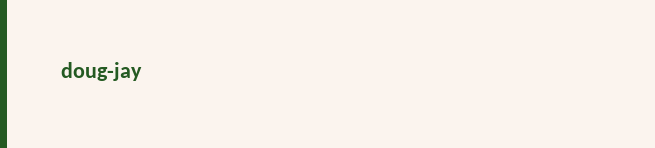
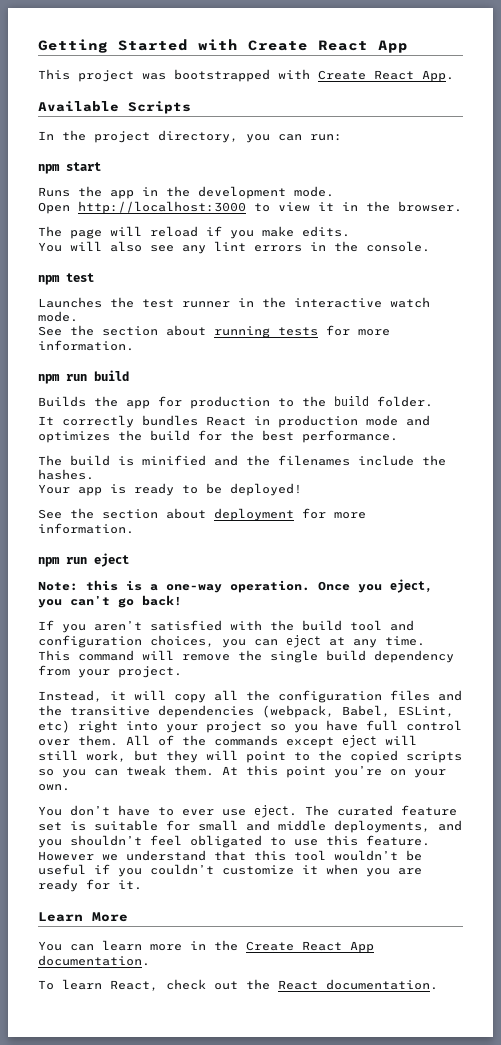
- doug-jay
+ Getting Started with Create React App
+ This project was bootstrapped with Create React App.
+ Available Scripts
+ In the project directory, you can run:
+ npm start
+ Runs the app in the development mode.
+ Open http://localhost:3000 to view it in the browser.
+ The page will reload if you make edits.
+ You will also see any lint errors in the console.
+ npm test
+ Launches the test runner in the interactive watch mode.
+ See the section about running tests for more information.
+ npm run build
+ Builds the app for production to the build folder.
+ It correctly bundles React in production mode and optimizes the build for the best performance.
+ The build is minified and the filenames include the hashes.
+ Your app is ready to be deployed!
+ See the section about deployment for more information.
+ npm run eject
+ Note: this is a one-way operation. Once you eject, you can’t go back!
+ If you aren’t satisfied with the build tool and configuration choices, you can eject at any time. This command will remove the single build dependency from your project.
+ Instead, it will copy all the configuration files and the transitive dependencies (webpack, Babel, ESLint, etc) right into your project so you have full control over them. All of the commands except eject will still work, but they will point to the copied scripts so you can tweak them. At this point you’re on your own.
+ You don’t have to ever use eject. The curated feature set is suitable for small and middle deployments, and you shouldn’t feel obligated to use this feature. However we understand that this tool wouldn’t be useful if you couldn’t customize it when you are ready for it.
+ Learn More
+ You can learn more in the Create React App documentation.
+ To learn React, check out the React documentation.

